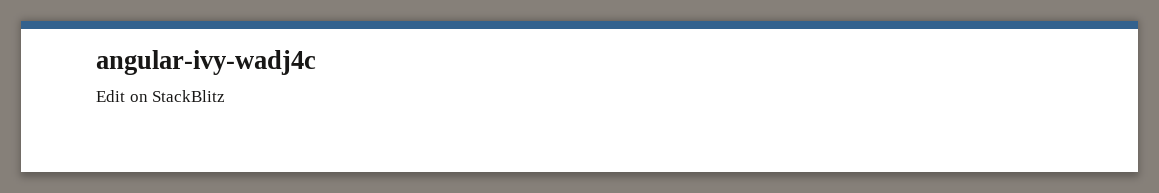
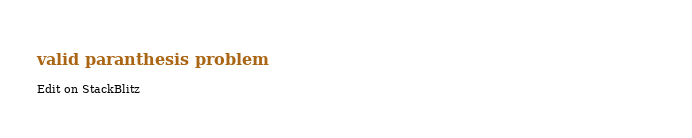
- angular-ivy-wadj4c
+ valid paranthesis problem

